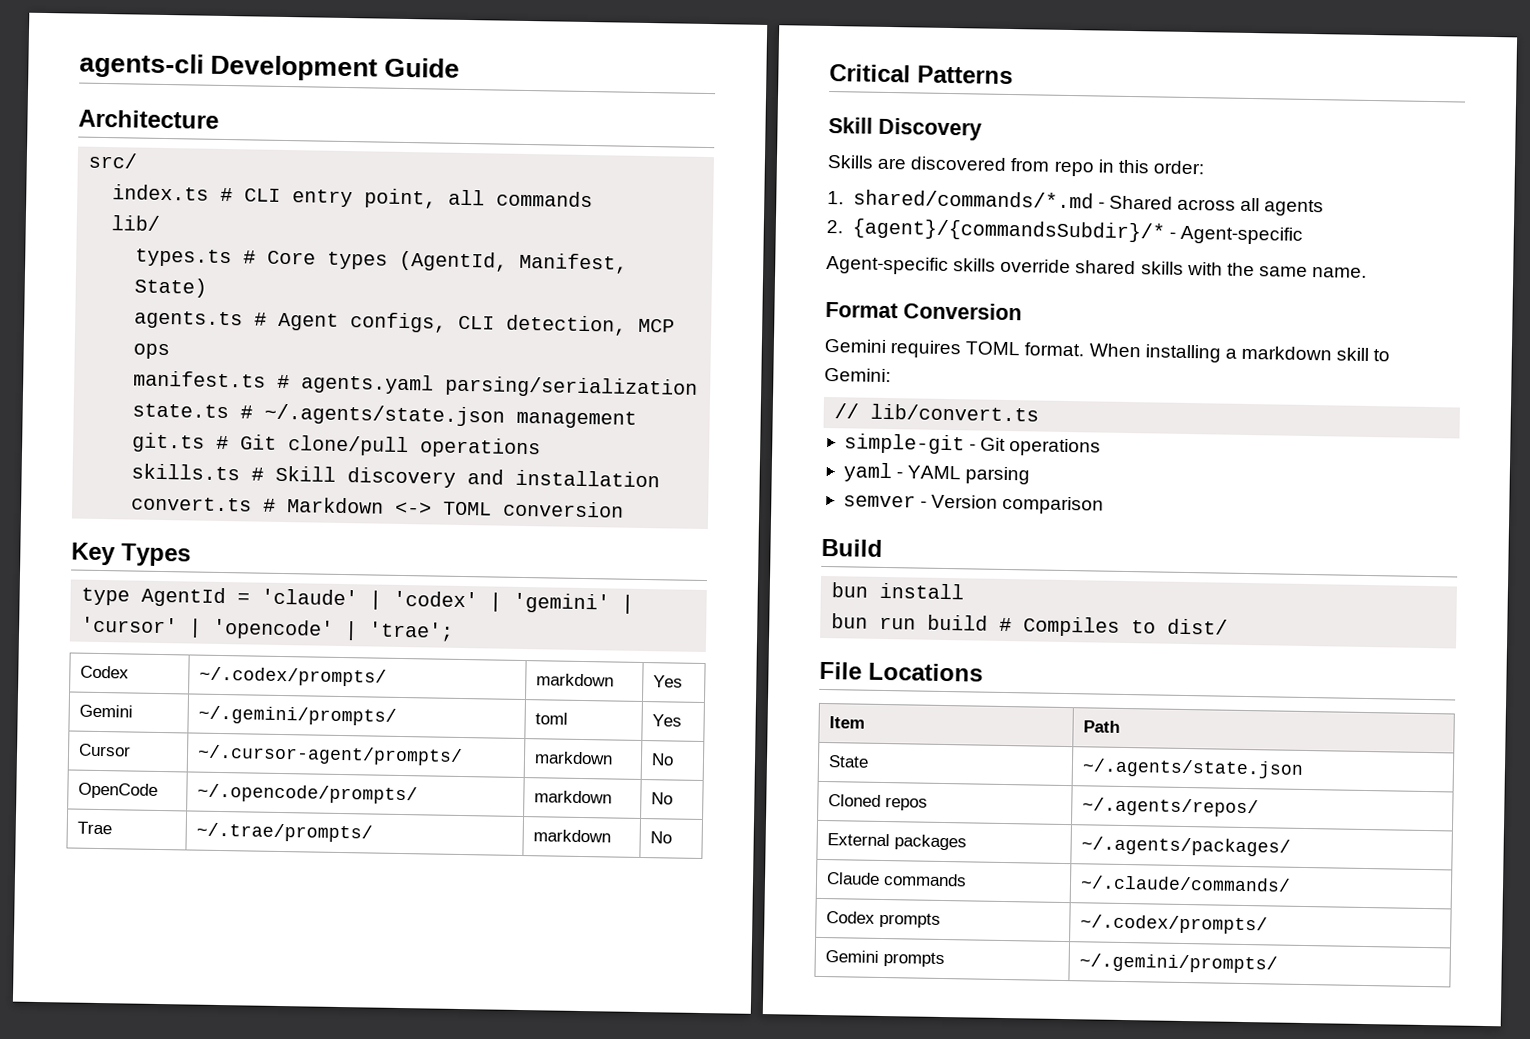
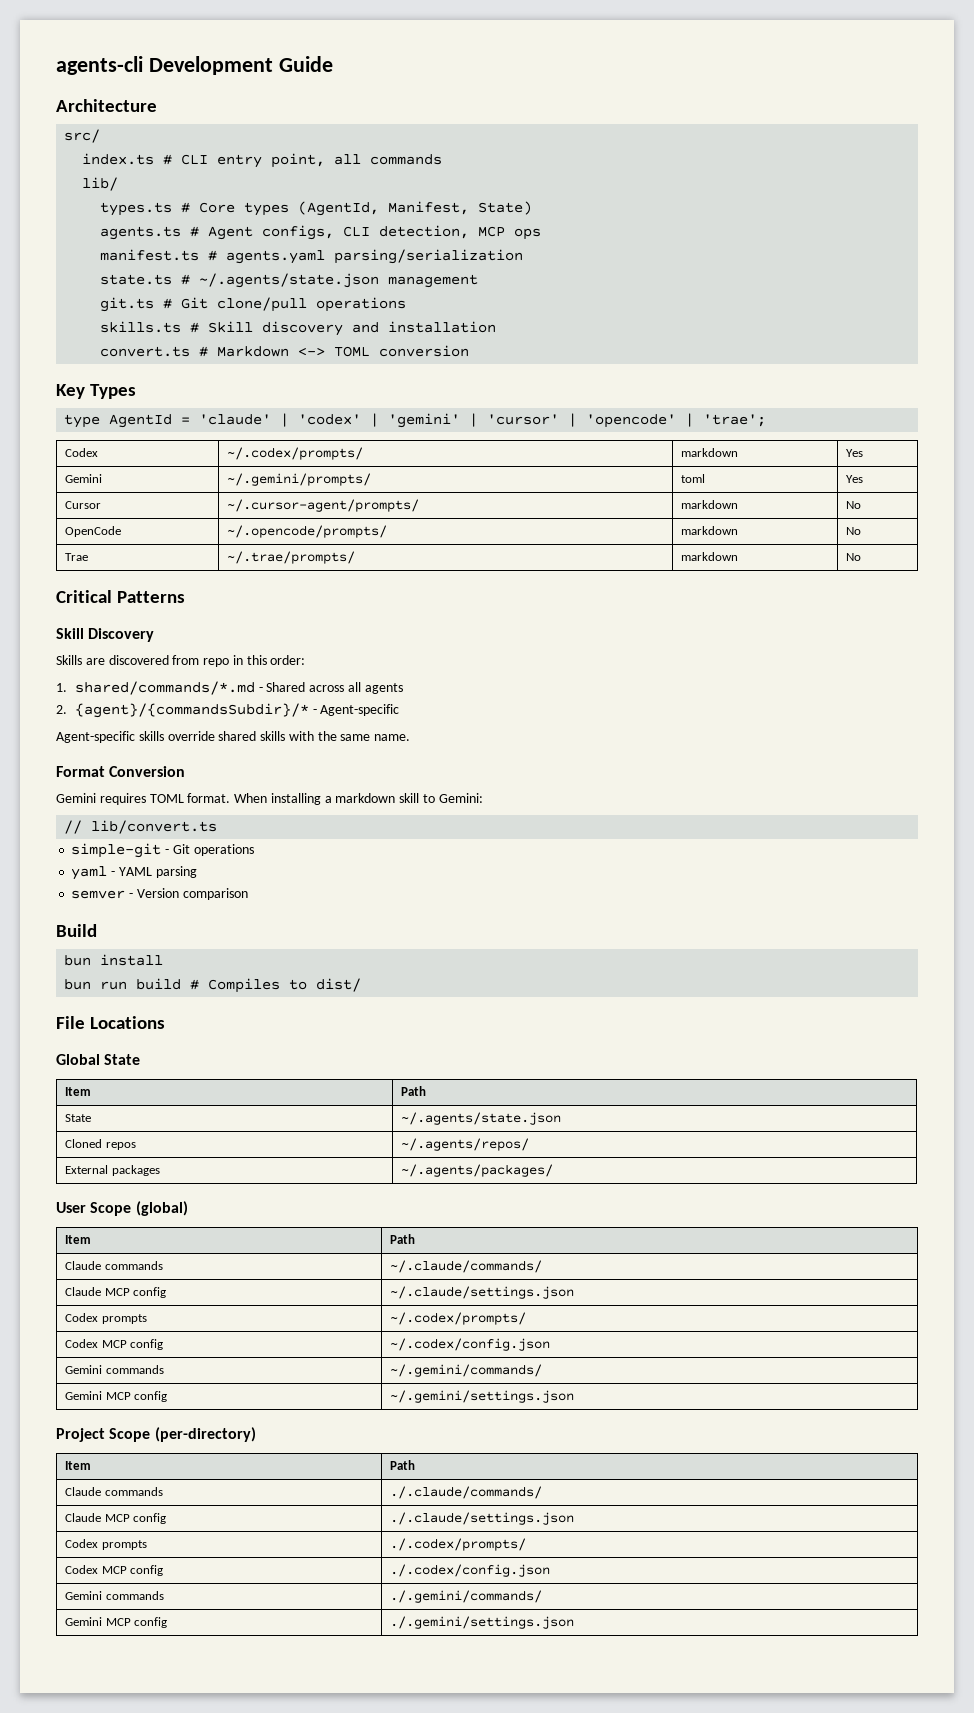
+ Global State
+ User Scope (global)
+ Item | Path
+ Claude MCP config | ~/.claude/settings.json
- Gemini prompts | ~/.gemini/prompts/
+ Codex MCP config | ~/.codex/config.json
+ Gemini commands | ~/.gemini/commands/
+ Gemini MCP config | ~/.gemini/settings.json
+ Project Scope (per-directory)
+ Item | Path
+ Claude commands | ./.claude/commands/
+ Claude MCP config | ./.claude/settings.json
+ Codex prompts | ./.codex/prompts/
+ Codex MCP config | ./.codex/config.json
+ Gemini commands | ./.gemini/commands/
+ Gemini MCP config | ./.gemini/settings.json

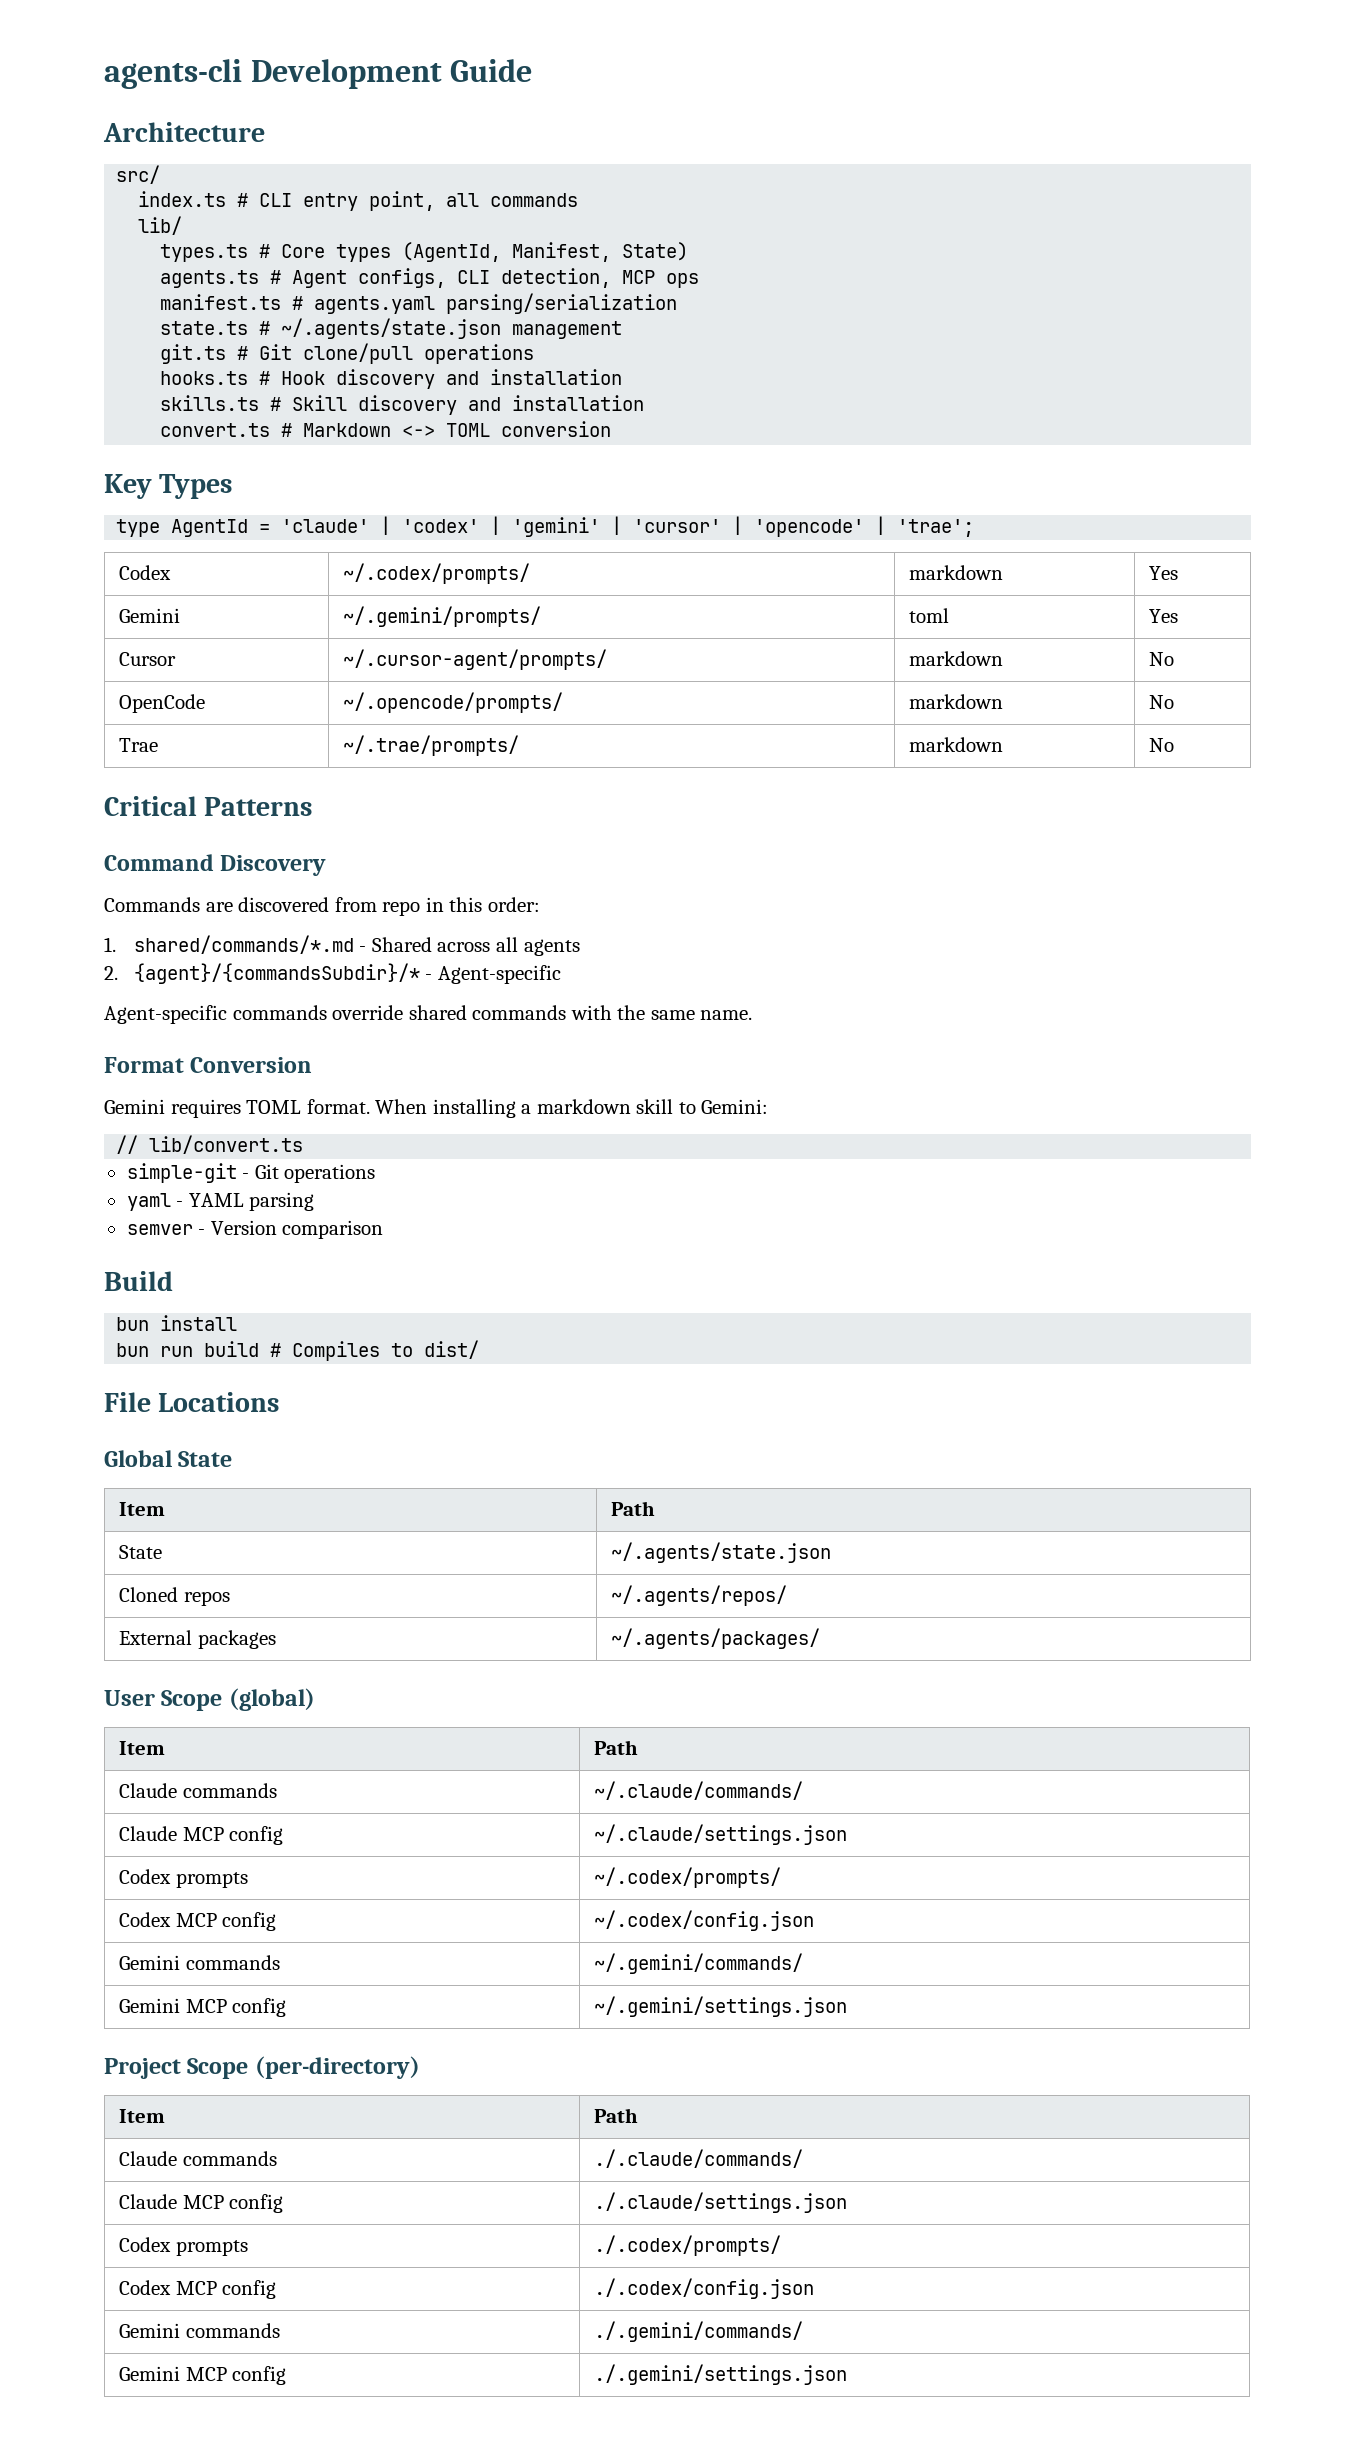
+ hooks.ts # Hook discovery and installation
- Skill Discovery
+ Command Discovery
- Skills are discovered from repo in this order:
+ Commands are discovered from repo in this order:
- Agent-specific skills override shared skills with the same name.
+ Agent-specific commands override shared commands with the same name.

